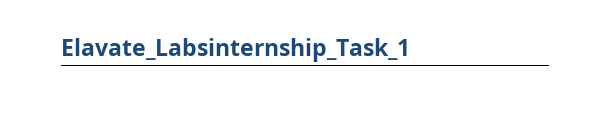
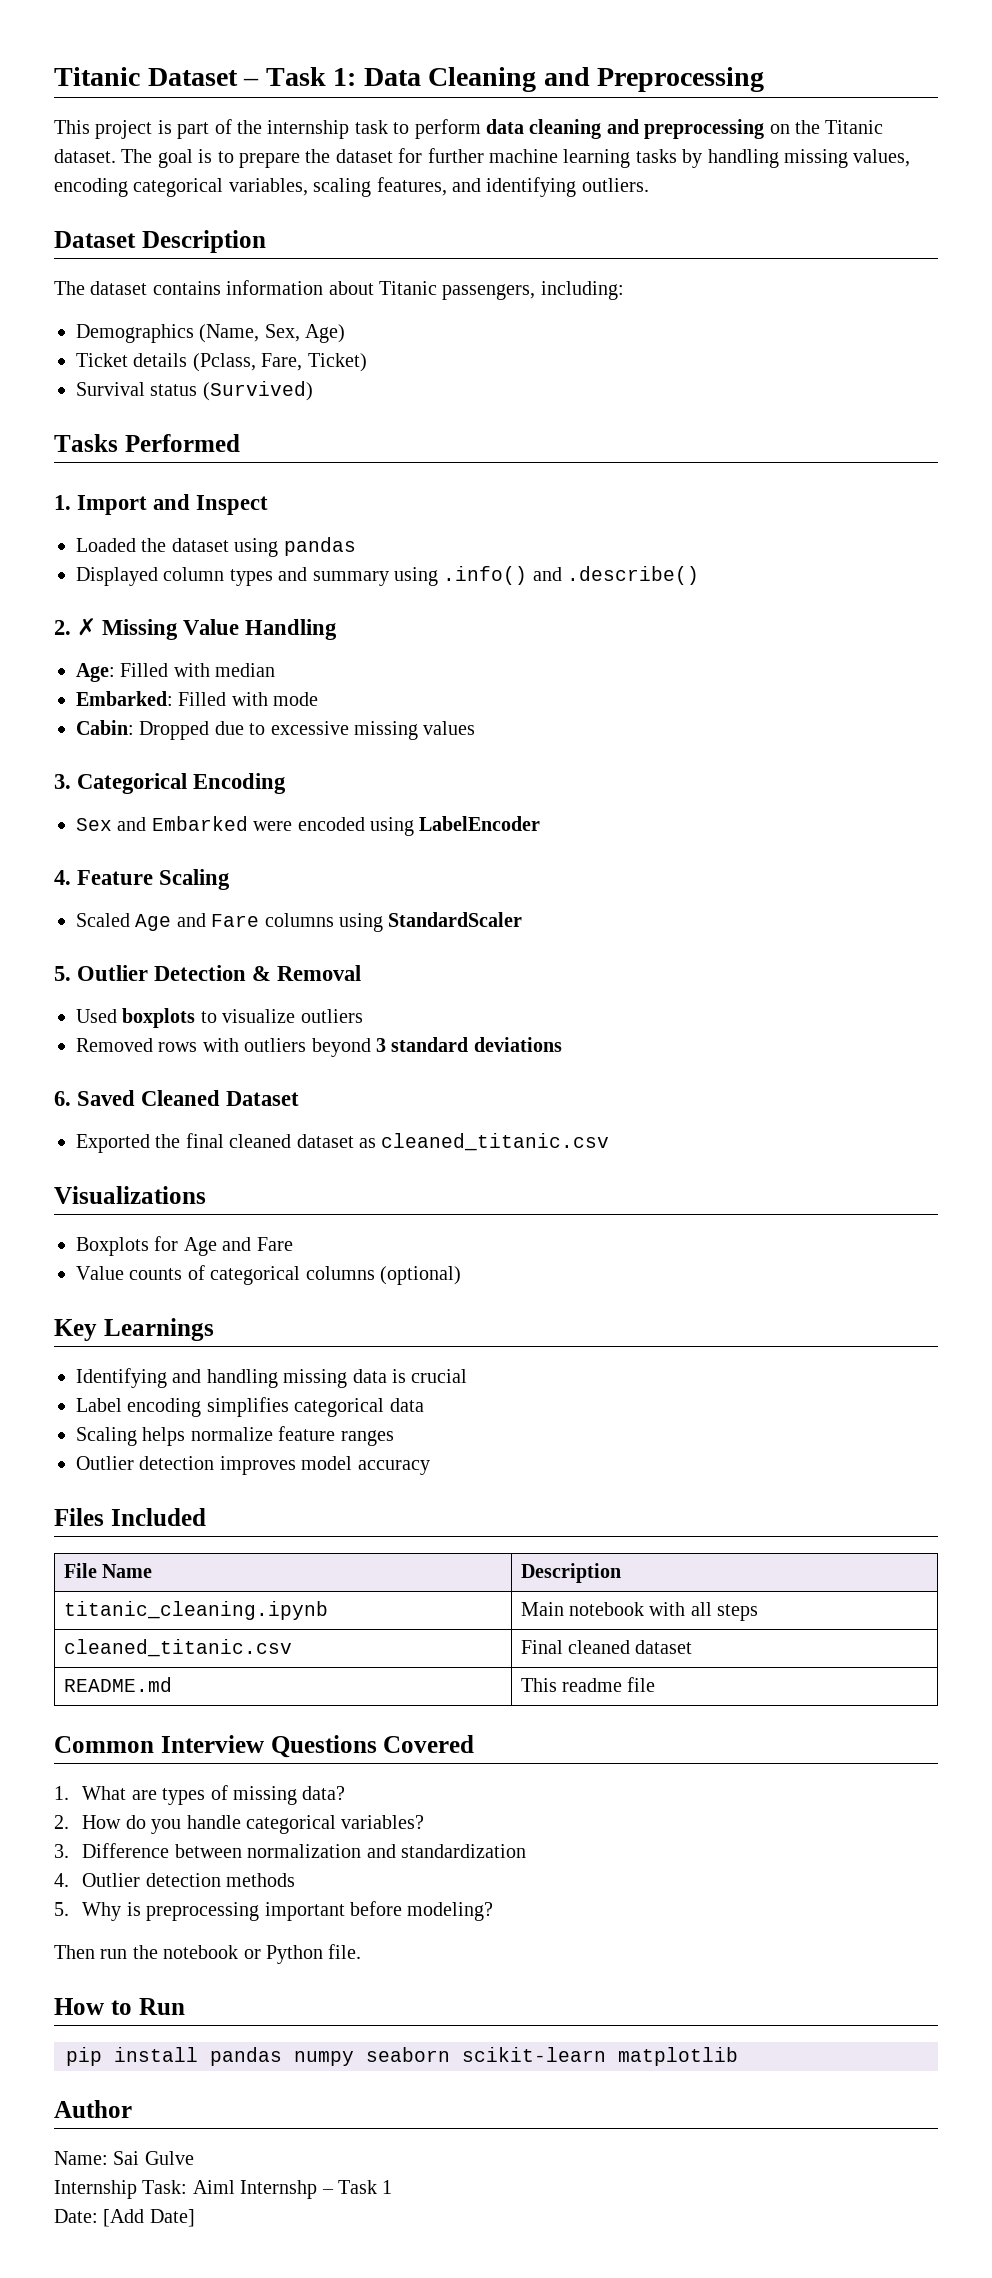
- Elavate_Labsinternship_Task_1
+ Titanic Dataset – Task 1: Data Cleaning and Preprocessing
+ This project is part of the internship task to perform data cleaning and preprocessing on the Titanic dataset. The goal is to prepare the dataset for further machine learning tasks by handling missing values, encoding categorical variables, scaling features, and identifying outliers.
+ Dataset Description
+ The dataset contains information about Titanic passengers, including:
+ Demographics (Name, Sex, Age)
+ Ticket details (Pclass, Fare, Ticket)
+ Survival status (Survived)
+ Tasks Performed
+ 1. Import and Inspect
+ Loaded the dataset using pandas
+ Displayed column types and summary using .info() and .describe()
+ 2. ✗ Missing Value Handling
+ Age: Filled with median
+ Embarked: Filled with mode
+ Cabin: Dropped due to excessive missing values
+ 3. Categorical Encoding
+ Sex and Embarked were encoded using LabelEncoder
+ 4. Feature Scaling
+ Scaled Age and Fare columns using StandardScaler
+ 5. Outlier Detection & Removal
+ Used boxplots to visualize outliers
+ Removed rows with outliers beyond 3 standard deviations
+ 6. Saved Cleaned Dataset
+ Exported the final cleaned dataset as cleaned_titanic.csv
+ Visualizations
+ Boxplots for Age and Fare
+ Value counts of categorical columns (optional)
+ Key Learnings
+ Identifying and handling missing data is crucial
+ Label encoding simplifies categorical data
+ Scaling helps normalize feature ranges
+ Outlier detection improves model accuracy
+ Files Included
+ File Name | Description
+ titanic_cleaning.ipynb | Main notebook with all steps
+ cleaned_titanic.csv | Final cleaned dataset
+ README.md | This readme file
+ Common Interview Questions Covered
+ 1. What are types of missing data?
+ 2. How do you handle categorical variables?
+ 3. Difference between normalization and standardization
+ 4. Outlier detection methods
+ 5. Why is preprocessing important before modeling?
+ Then run the notebook or Python file.
+ How to Run
+ pip install pandas numpy seaborn scikit-learn matplotlib
+ Author
+ Name: Sai Gulve
+ Internship Task: Aiml Internshp – Task 1
+ Date: [Add Date]

